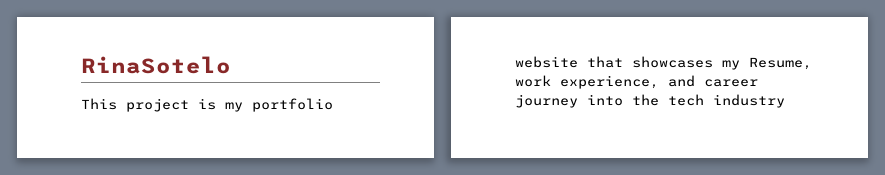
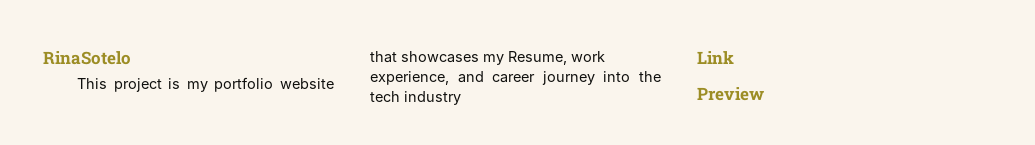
+ Link
+ Preview

